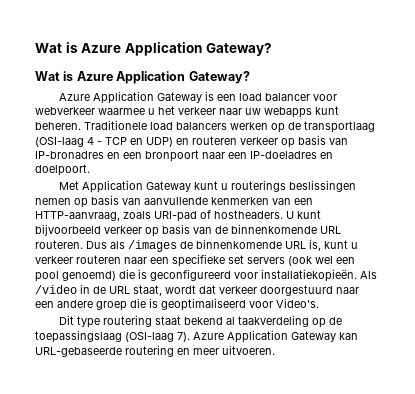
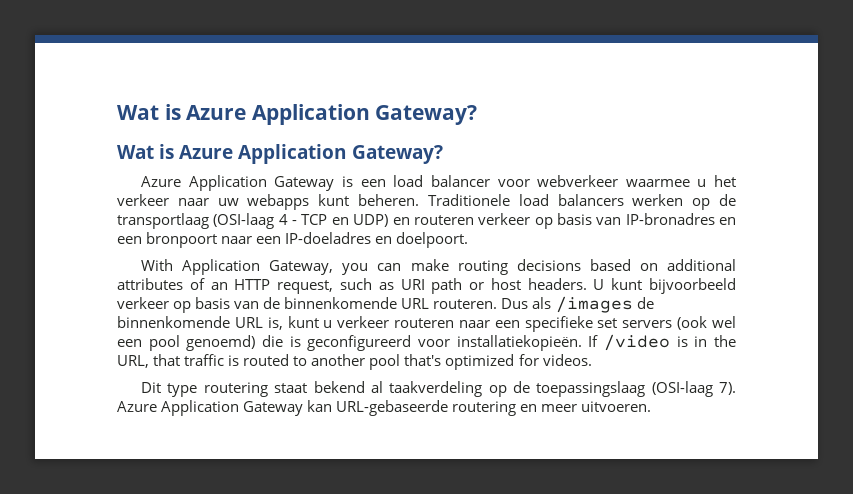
- Met Application Gateway kunt u routerings beslissingen nemen op basis van aanvullende kenmerken van een HTTP-aanvraag, zoals URI-pad of hostheaders.
+ With Application Gateway, you can make routing decisions based on additional attributes of an HTTP request, such as URI path or host headers.
- Als /video in de URL staat, wordt dat verkeer doorgestuurd naar een andere groep die is geoptimaliseerd voor Video's.
+ If /video is in the URL, that traffic is routed to another pool that's optimized for videos.

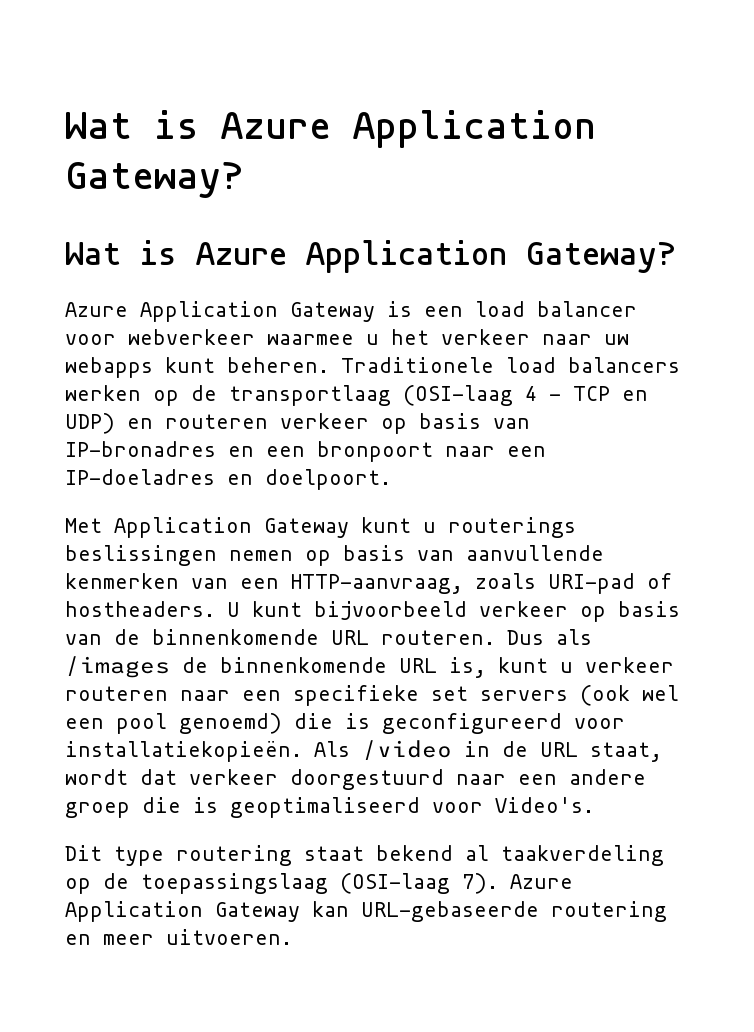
- With Application Gateway, you can make routing decisions based on additional attributes of an HTTP request, such as URI path or host headers.
+ Met Application Gateway kunt u routerings beslissingen nemen op basis van aanvullende kenmerken van een HTTP-aanvraag, zoals URI-pad of hostheaders.
- If /video is in the URL, that traffic is routed to another pool that's optimized for videos.
+ Als /video in de URL staat, wordt dat verkeer doorgestuurd naar een andere groep die is geoptimaliseerd voor Video's.

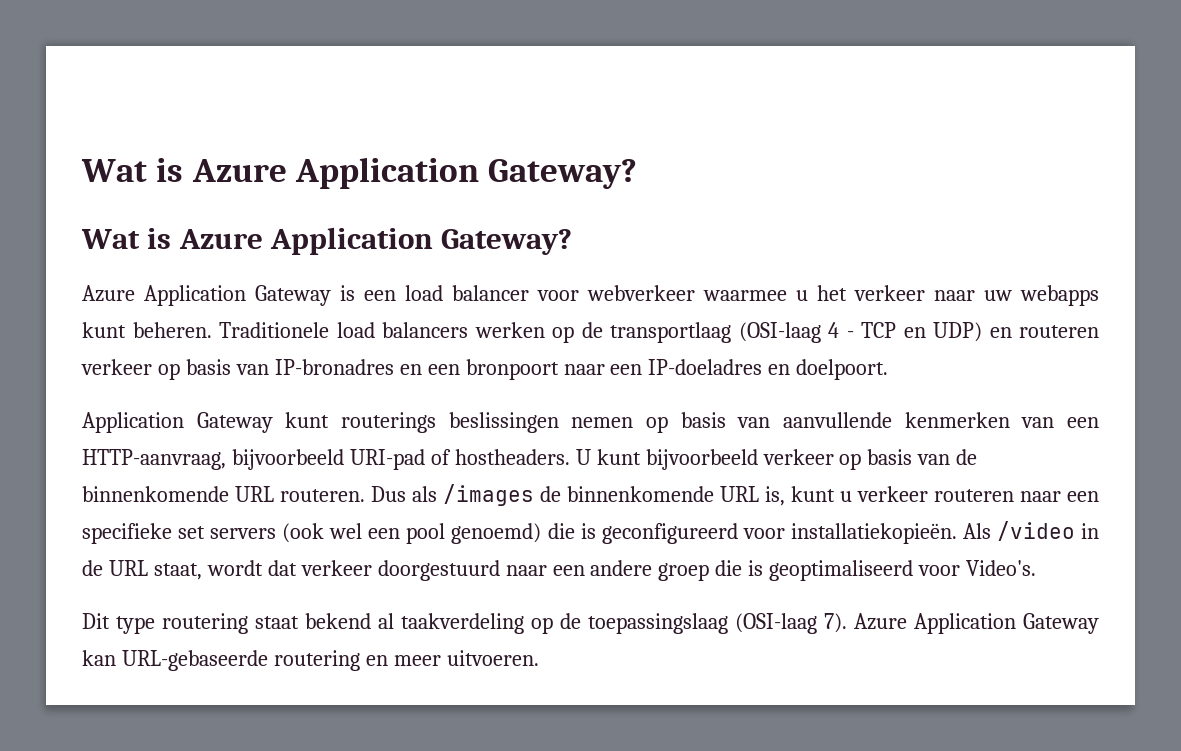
- Met Application Gateway kunt u routerings beslissingen nemen op basis van aanvullende kenmerken van een HTTP-aanvraag, zoals URI-pad of hostheaders.
+ Application Gateway kunt routerings beslissingen nemen op basis van aanvullende kenmerken van een HTTP-aanvraag, bijvoorbeeld URI-pad of hostheaders.

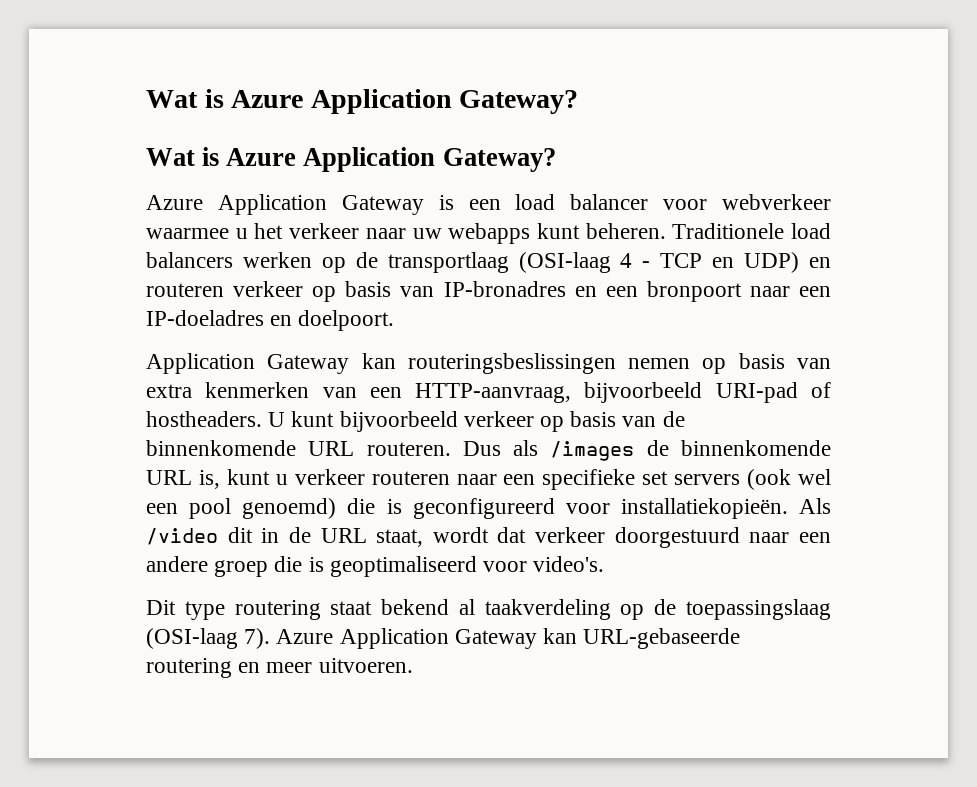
- Application Gateway kunt routerings beslissingen nemen op basis van aanvullende kenmerken van een HTTP-aanvraag, bijvoorbeeld URI-pad of hostheaders.
+ Application Gateway kan routeringsbeslissingen nemen op basis van extra kenmerken van een HTTP-aanvraag, bijvoorbeeld URI-pad of hostheaders.
- Als /video in de URL staat, wordt dat verkeer doorgestuurd naar een andere groep die is geoptimaliseerd voor Video's.
+ Als /video dit in de URL staat, wordt dat verkeer doorgestuurd naar een andere groep die is geoptimaliseerd voor video's.

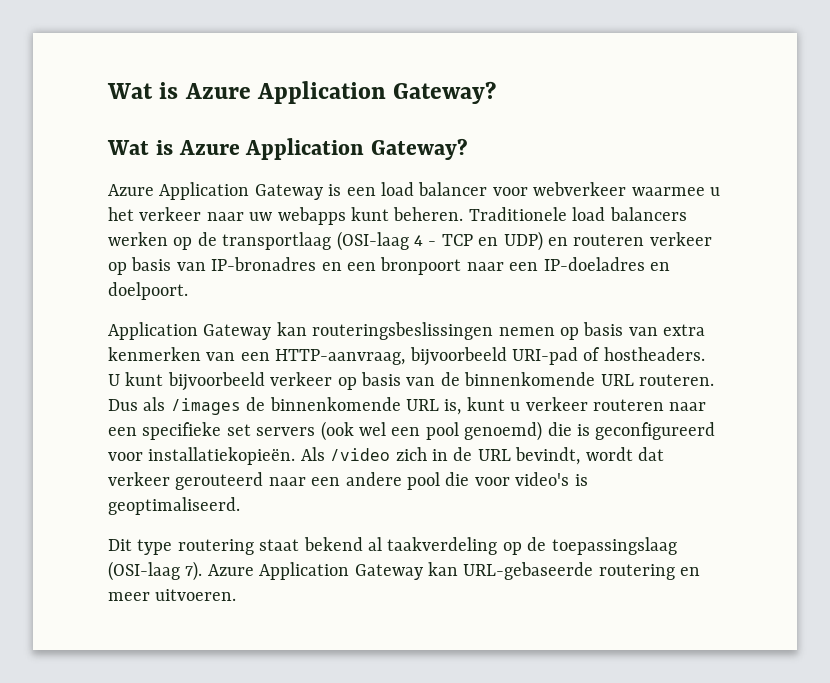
- Als /video dit in de URL staat, wordt dat verkeer doorgestuurd naar een andere groep die is geoptimaliseerd voor video's.
+ Als /video zich in de URL bevindt, wordt dat verkeer gerouteerd naar een andere pool die voor video's is geoptimaliseerd.

